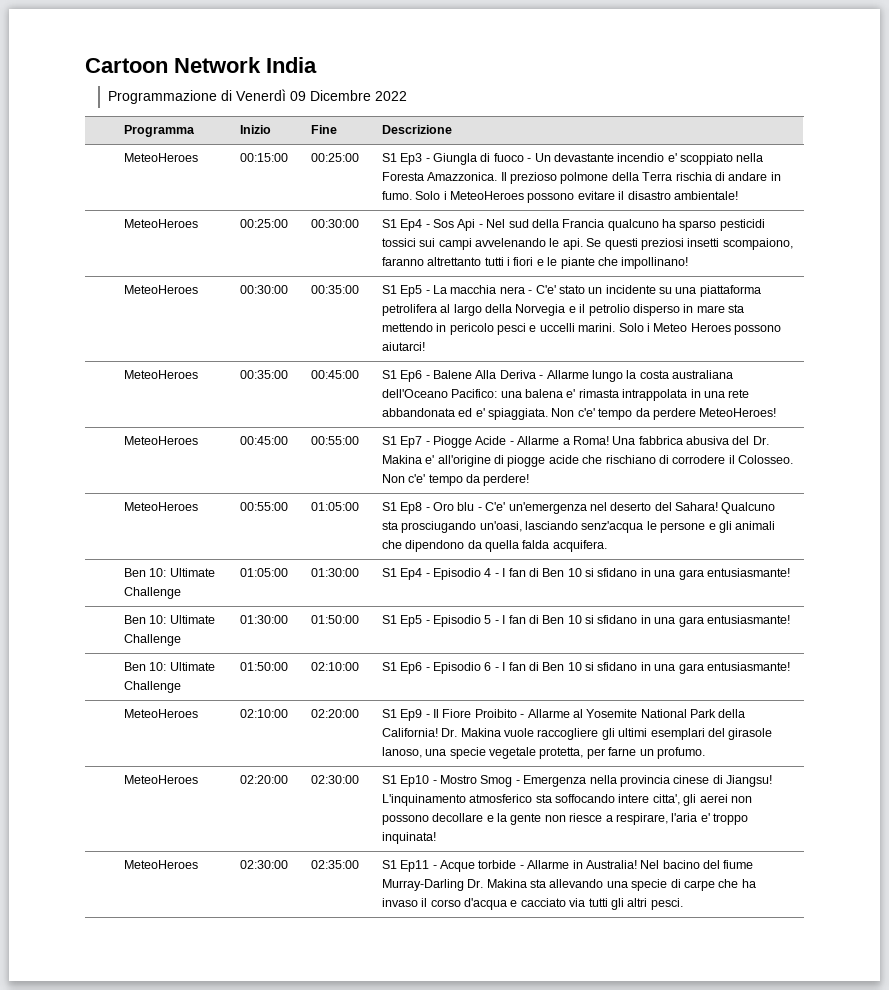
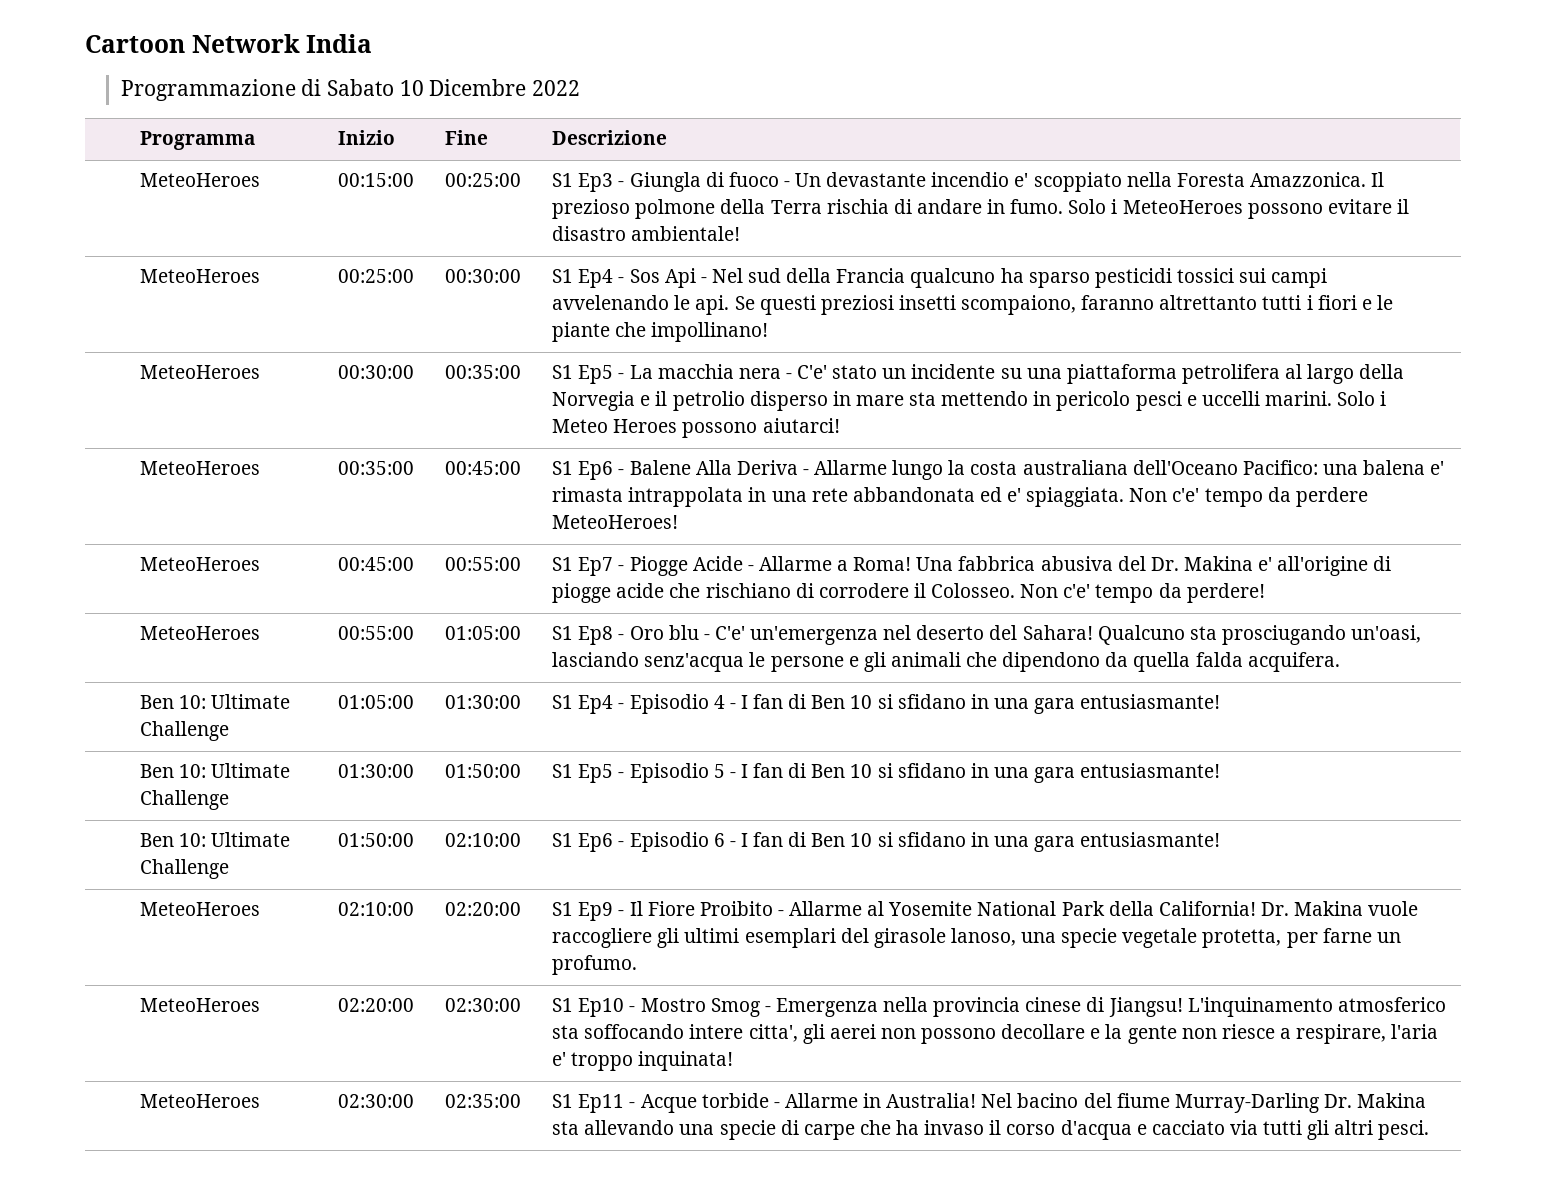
- Programmazione di Venerdì 09 Dicembre 2022
+ Programmazione di Sabato 10 Dicembre 2022

